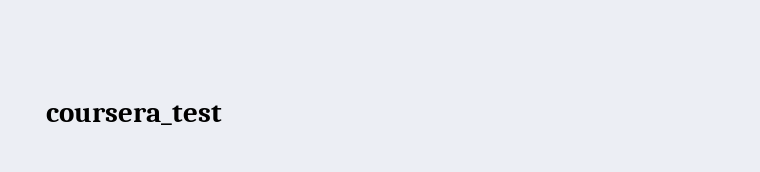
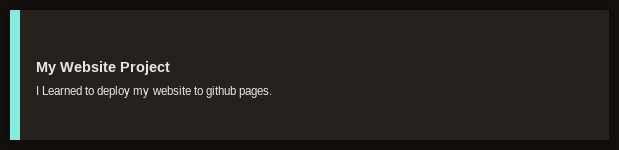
- coursera_test
+ My Website Project
+ I Learned to deploy my website to github pages.

